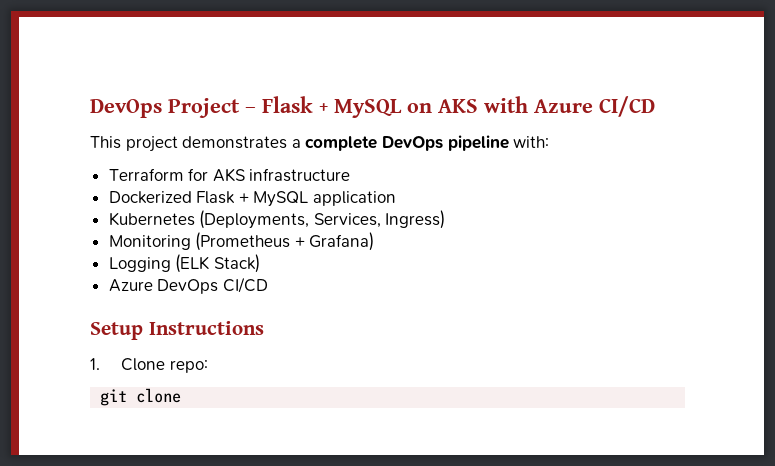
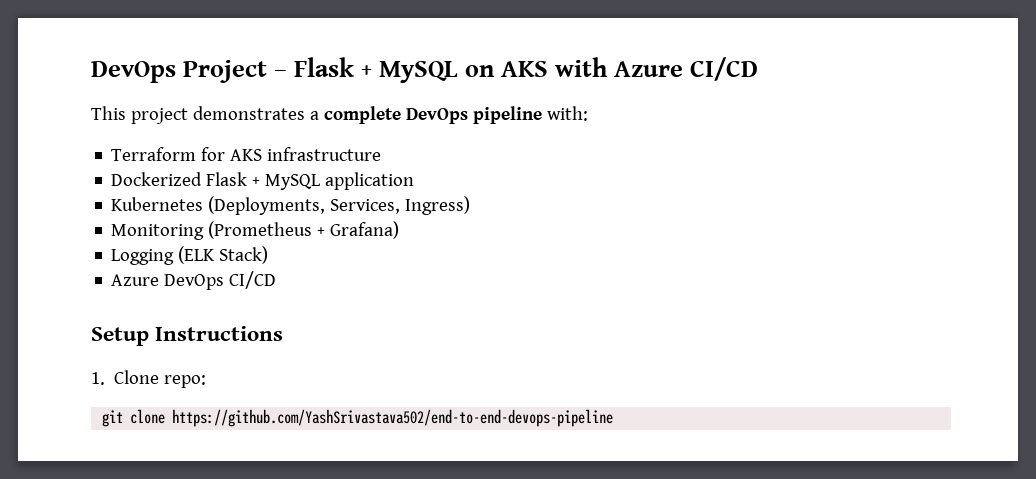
- git clone
+ git clone https://github.com/YashSrivastava502/end-to-end-devops-pipeline

